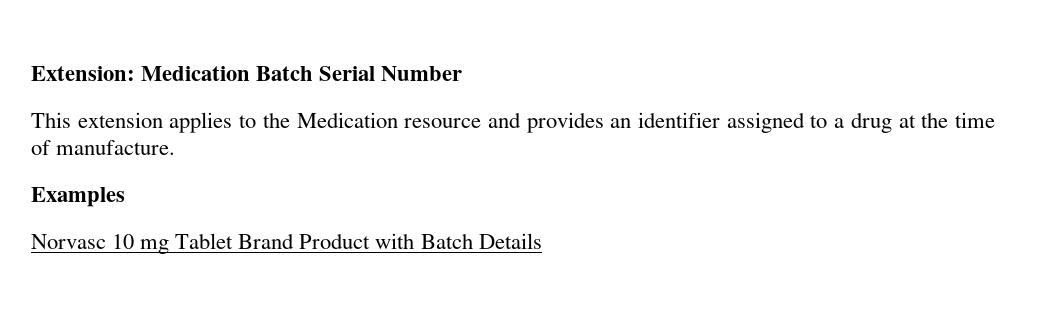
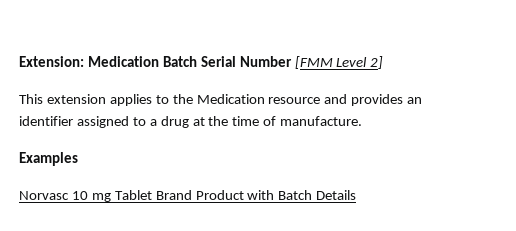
- Extension: Medication Batch Serial Number
+ Extension: Medication Batch Serial Number [FMM Level 2]

